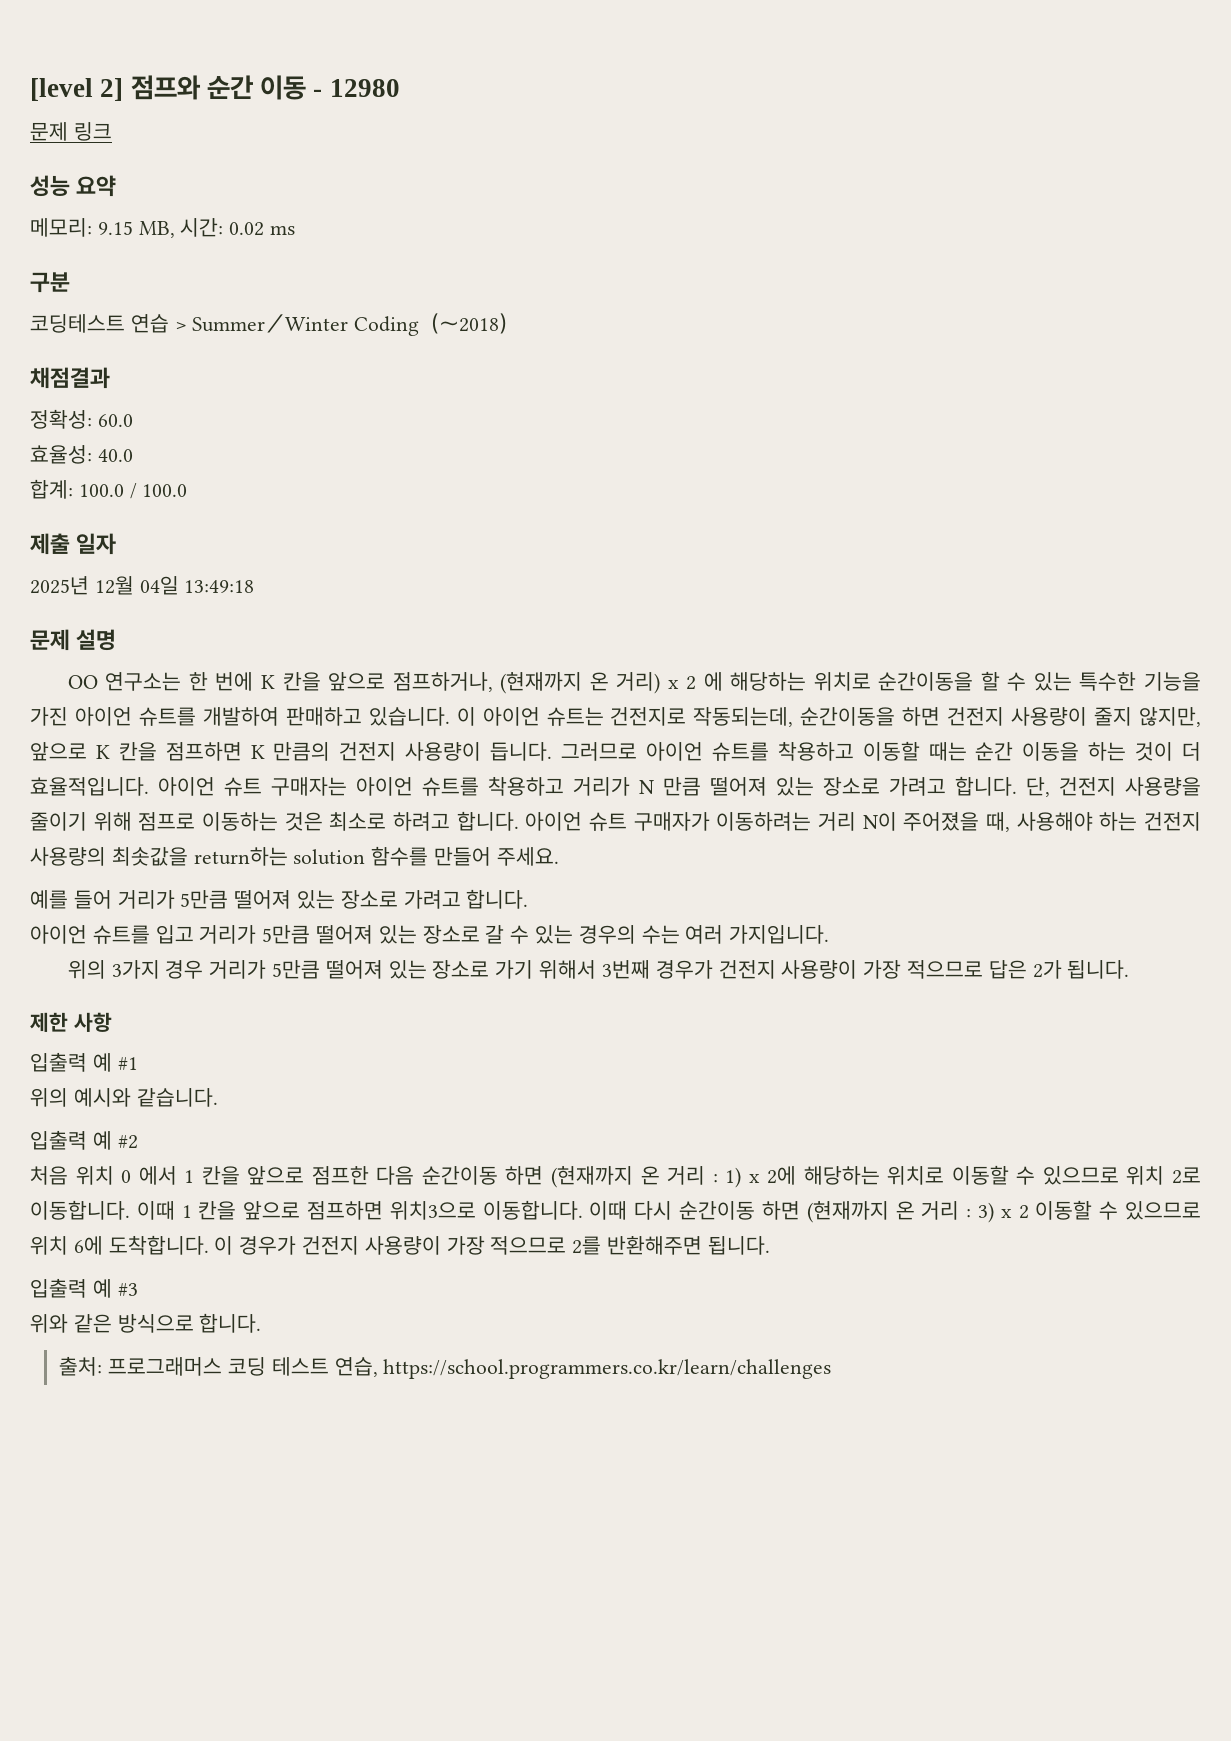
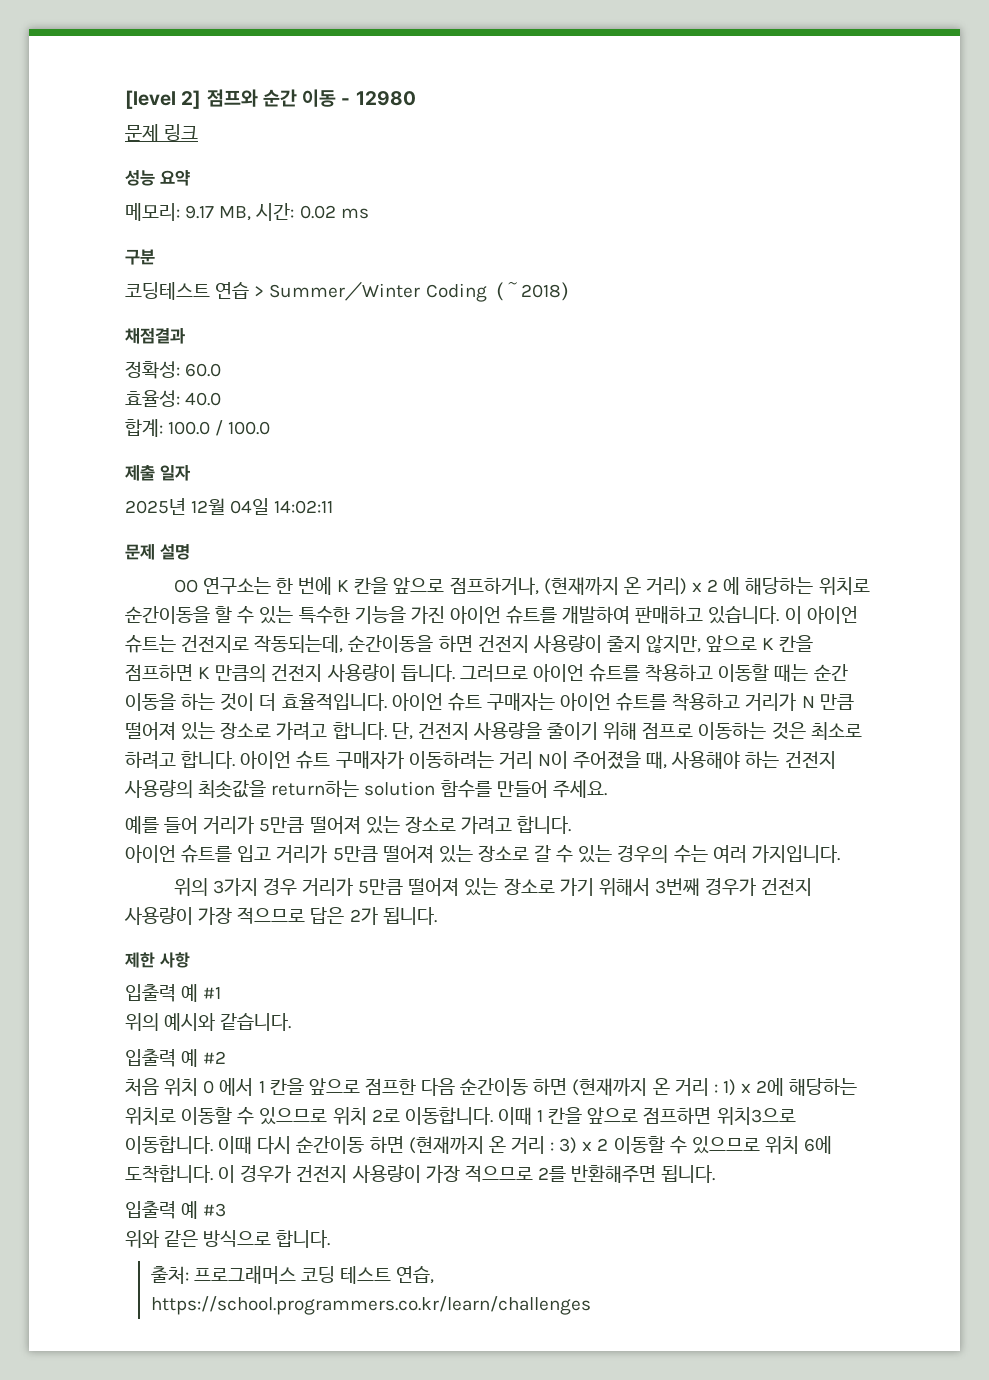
- 메모리: 9.15 MB, 시간: 0.02 ms
+ 메모리: 9.17 MB, 시간: 0.02 ms
- 2025년 12월 04일 13:49:18
+ 2025년 12월 04일 14:02:11

